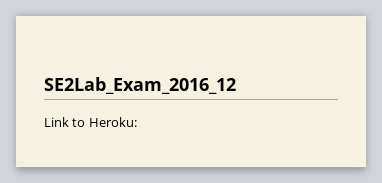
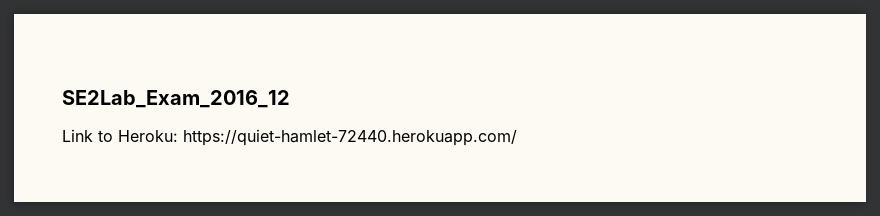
- Link to Heroku:
+ Link to Heroku: https://quiet-hamlet-72440.herokuapp.com/

